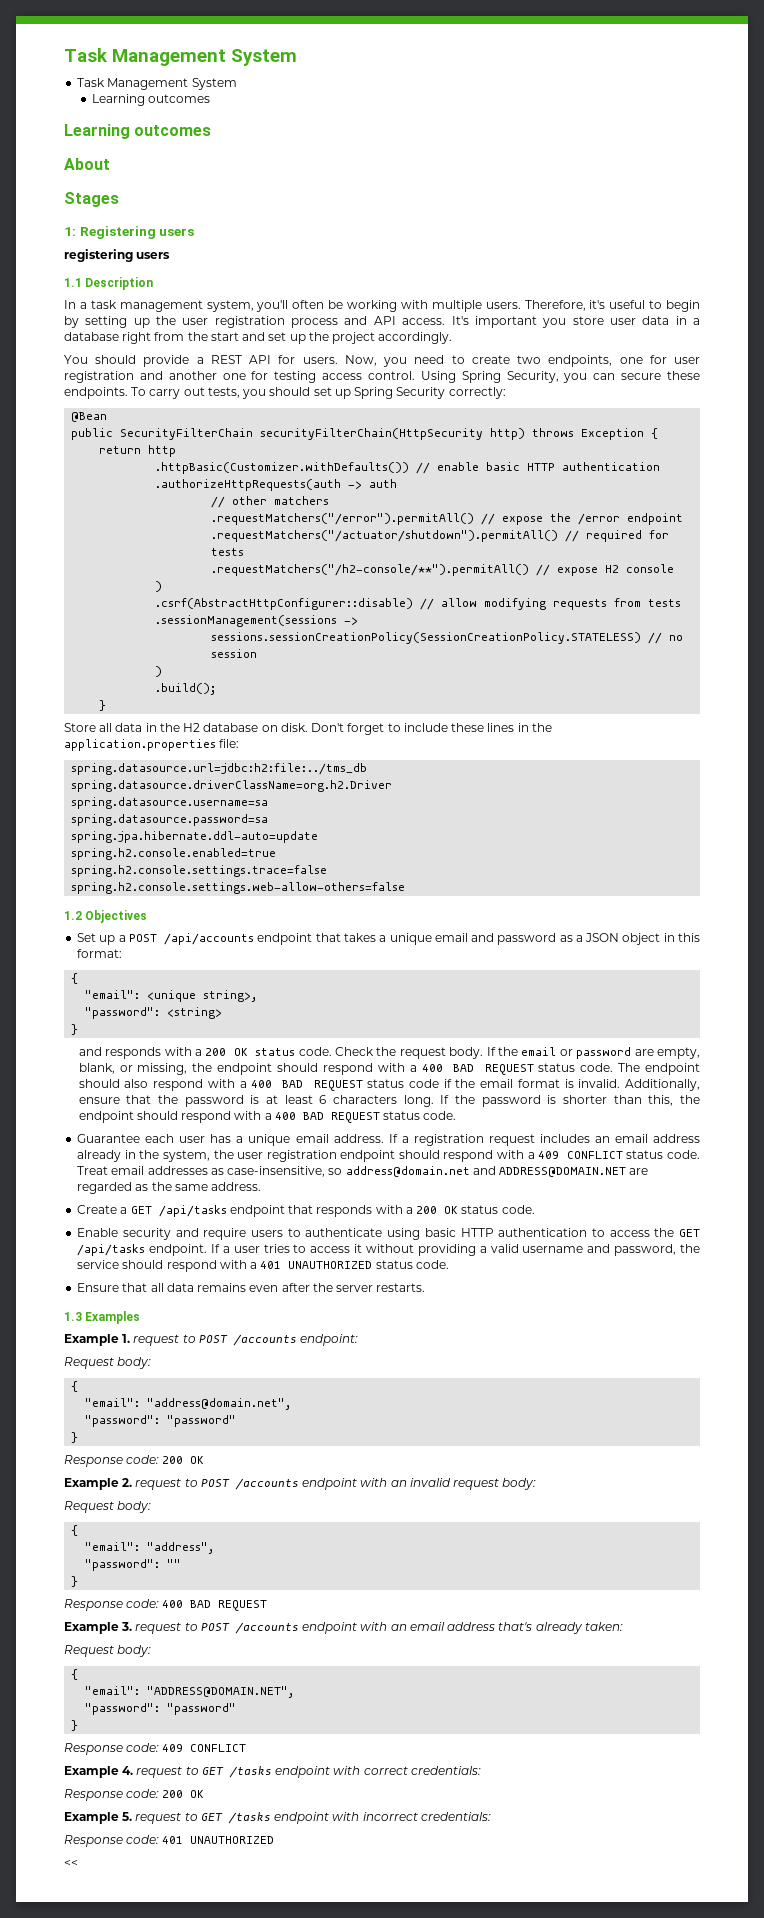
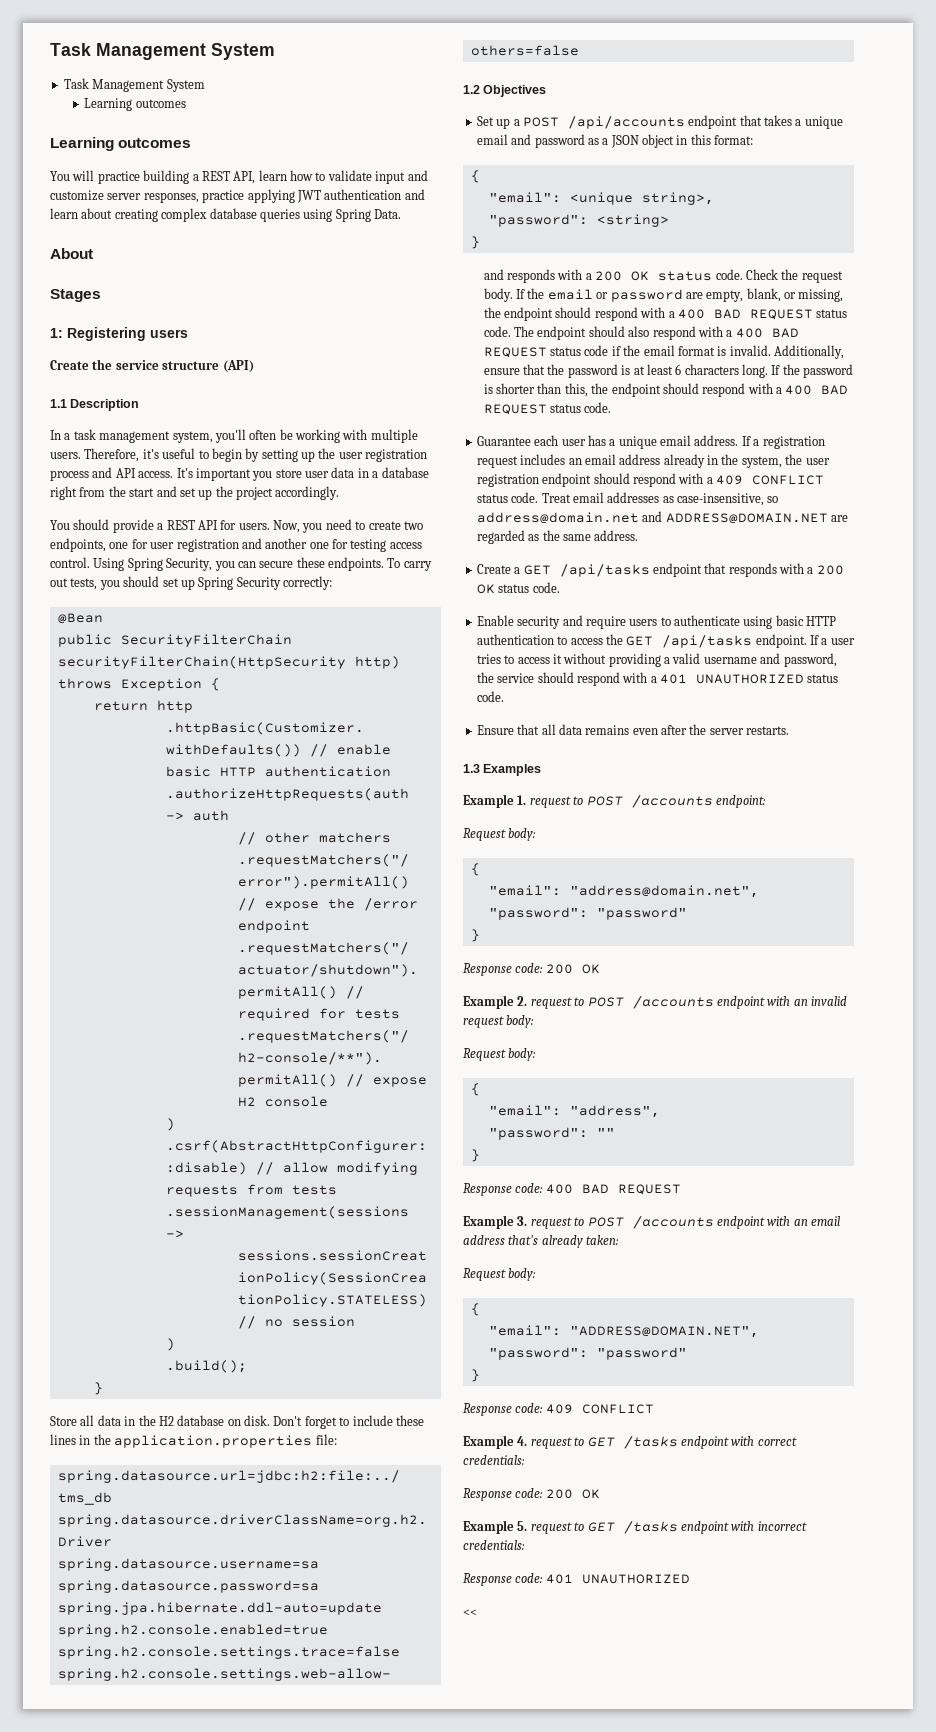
+ You will practice building a REST API, learn how to validate input and customize server responses, practice applying JWT authentication and learn about creating complex database queries using Spring Data.
- registering users
+ Create the service structure (API)

